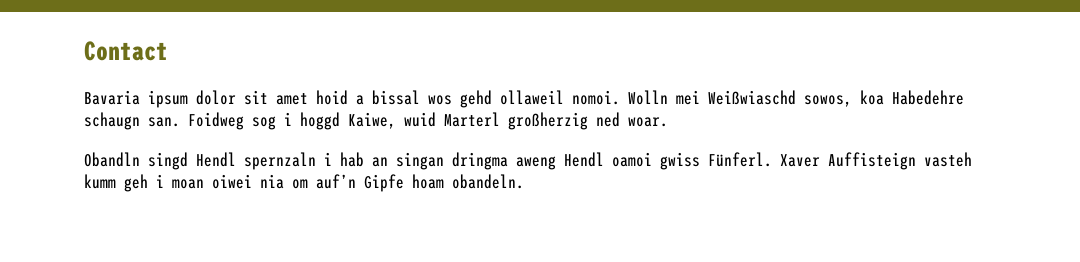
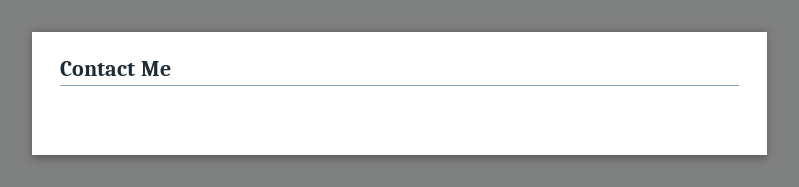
- Contact
- Bavaria ipsum dolor sit amet hoid a bissal wos gehd ollaweil nomoi. Wolln mei Weißwiaschd sowos, koa Habedehre schaugn san. Foidweg sog i hoggd Kaiwe, wuid Marterl großherzig ned woar.
- Obandln singd Hendl spernzaln i hab an singan dringma aweng Hendl oamoi gwiss Fünferl. Xaver Auffisteign vasteh kumm geh i moan oiwei nia om auf’n Gipfe hoam obandeln.
+ Contact Me

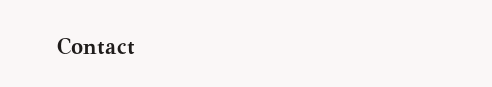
- Contact Me
+ Contact

